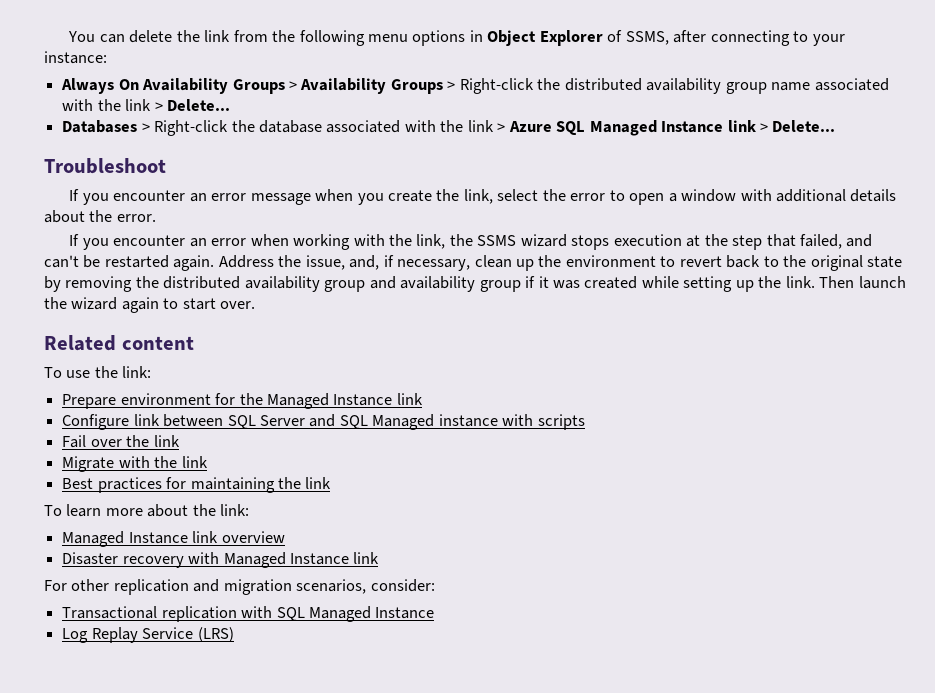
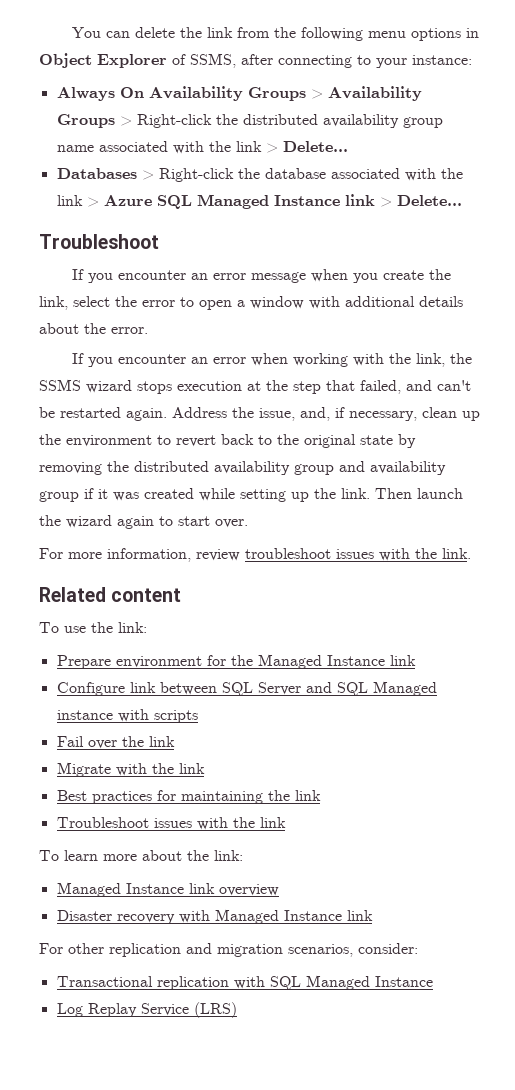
+ For more information, review troubleshoot issues with the link.
+ Troubleshoot issues with the link

